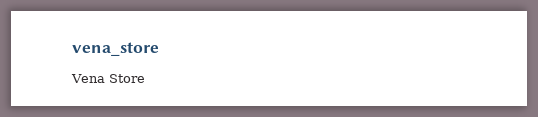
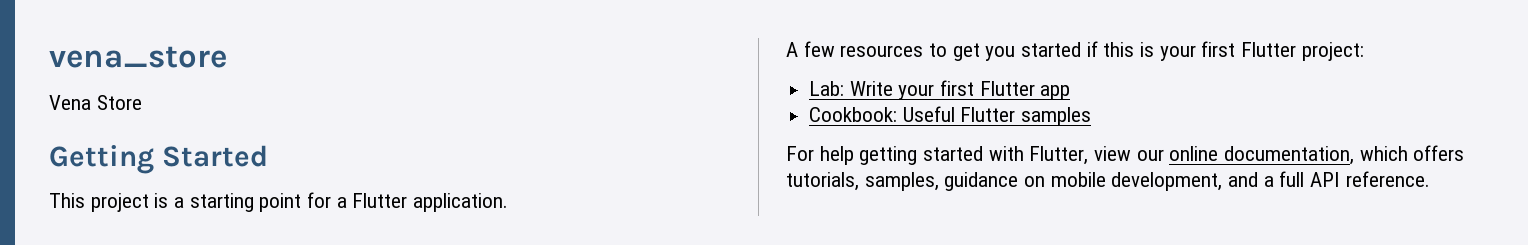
+ Getting Started
+ This project is a starting point for a Flutter application.
+ A few resources to get you started if this is your first Flutter project:
+ Lab: Write your first Flutter app
+ Cookbook: Useful Flutter samples
+ For help getting started with Flutter, view our online documentation, which offers tutorials, samples, guidance on mobile development, and a full API reference.

